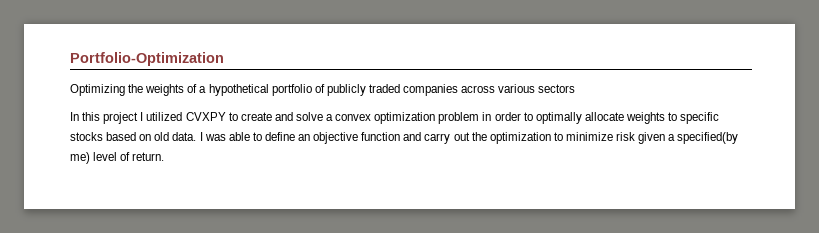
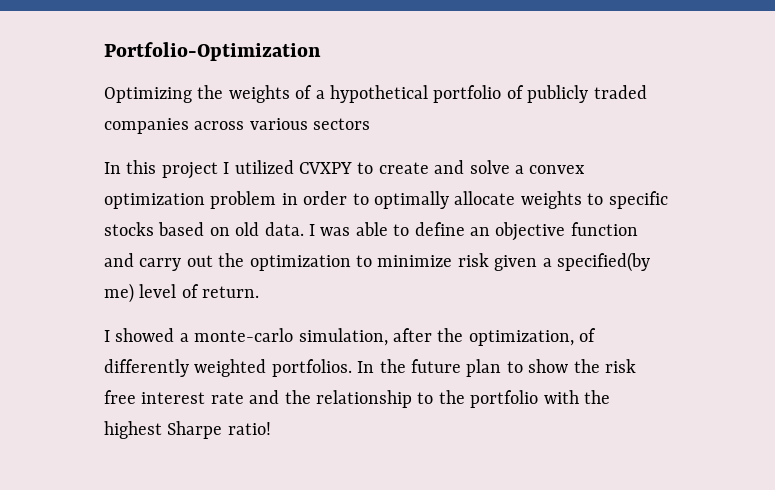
+ I showed a monte-carlo simulation, after the optimization, of differently weighted portfolios. In the future plan to show the risk free interest rate and the relationship to the portfolio with the highest Sharpe ratio!

